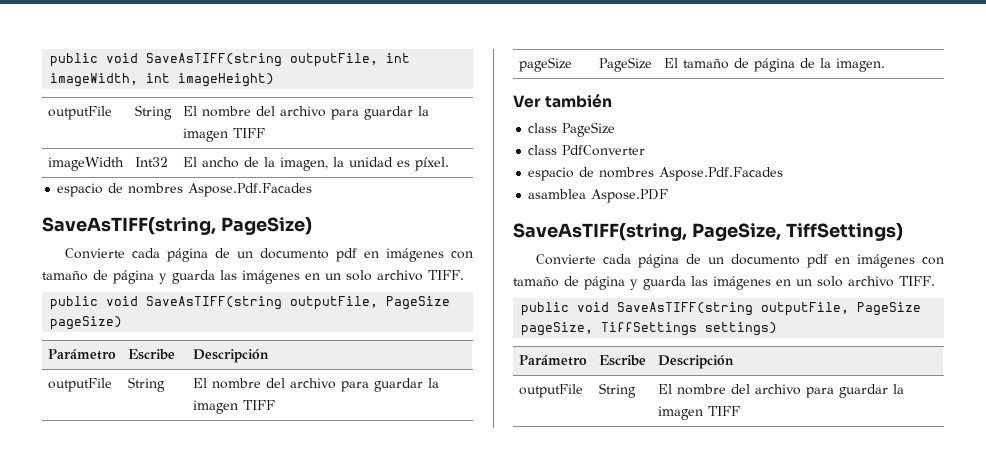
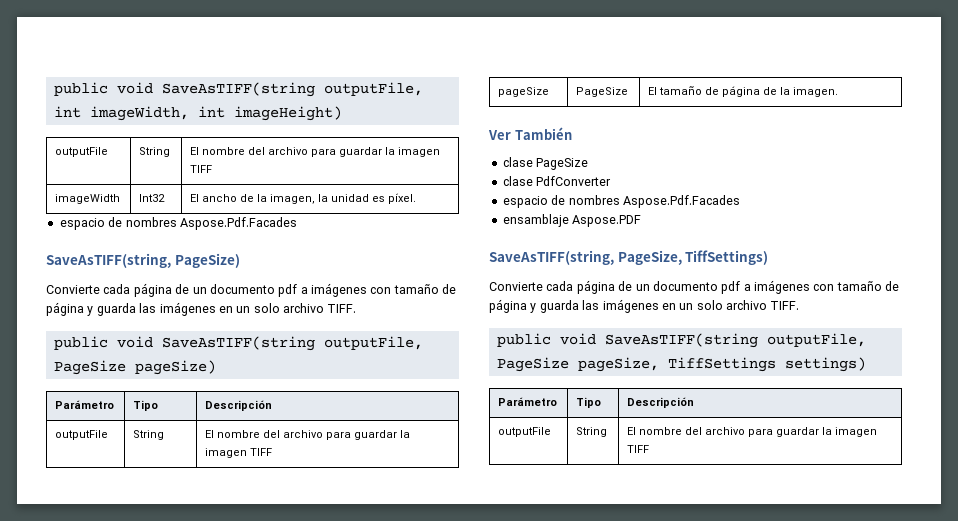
  SaveAsTIFF(string, PageSize)
- Convierte cada página de un documento pdf en imágenes con tamaño de página y guarda las imágenes en un solo archivo TIFF.
+ Convierte cada página de un documento pdf a imágenes con tamaño de página y guarda las imágenes en un solo archivo TIFF.
  public void SaveAsTIFF(string outputFile, PageSize pageSize)
- Parámetro | Escribe | Descripción
+ Parámetro | Tipo | Descripción
- Ver también
- class PageSize
+ Ver También
+ clase PageSize
- class PdfConverter
+ clase PdfConverter
- asamblea Aspose.PDF
+ ensamblaje Aspose.PDF
  SaveAsTIFF(string, PageSize, TiffSettings)
- Convierte cada página de un documento pdf en imágenes con tamaño de página y guarda las imágenes en un solo archivo TIFF.
+ Convierte cada página de un documento pdf a imágenes con tamaño de página y guarda las imágenes en un solo archivo TIFF.
  public void SaveAsTIFF(string outputFile, PageSize pageSize, TiffSettings settings)
- Parámetro | Escribe | Descripción
+ Parámetro | Tipo | Descripción

